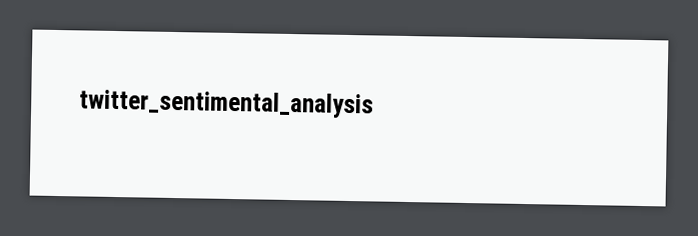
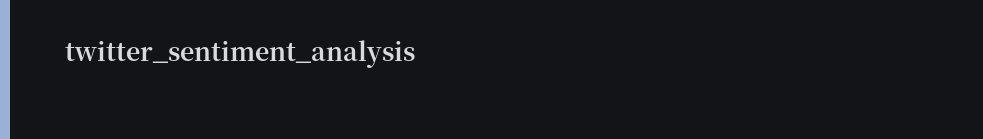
- twitter_sentimental_analysis
+ twitter_sentiment_analysis

